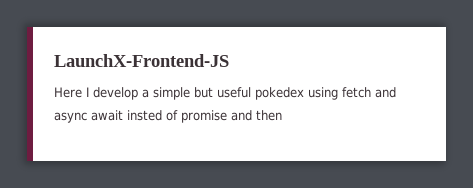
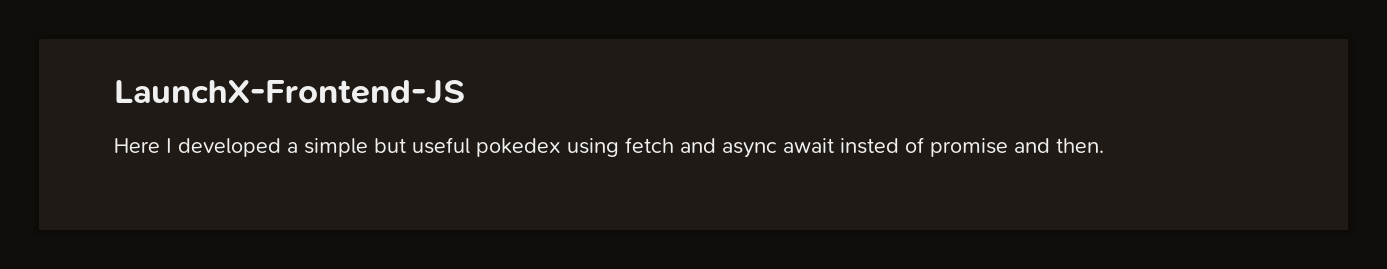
- Here I develop a simple but useful pokedex using fetch and async await insted of promise and then
+ Here I developed a simple but useful pokedex using fetch and async await insted of promise and then.

